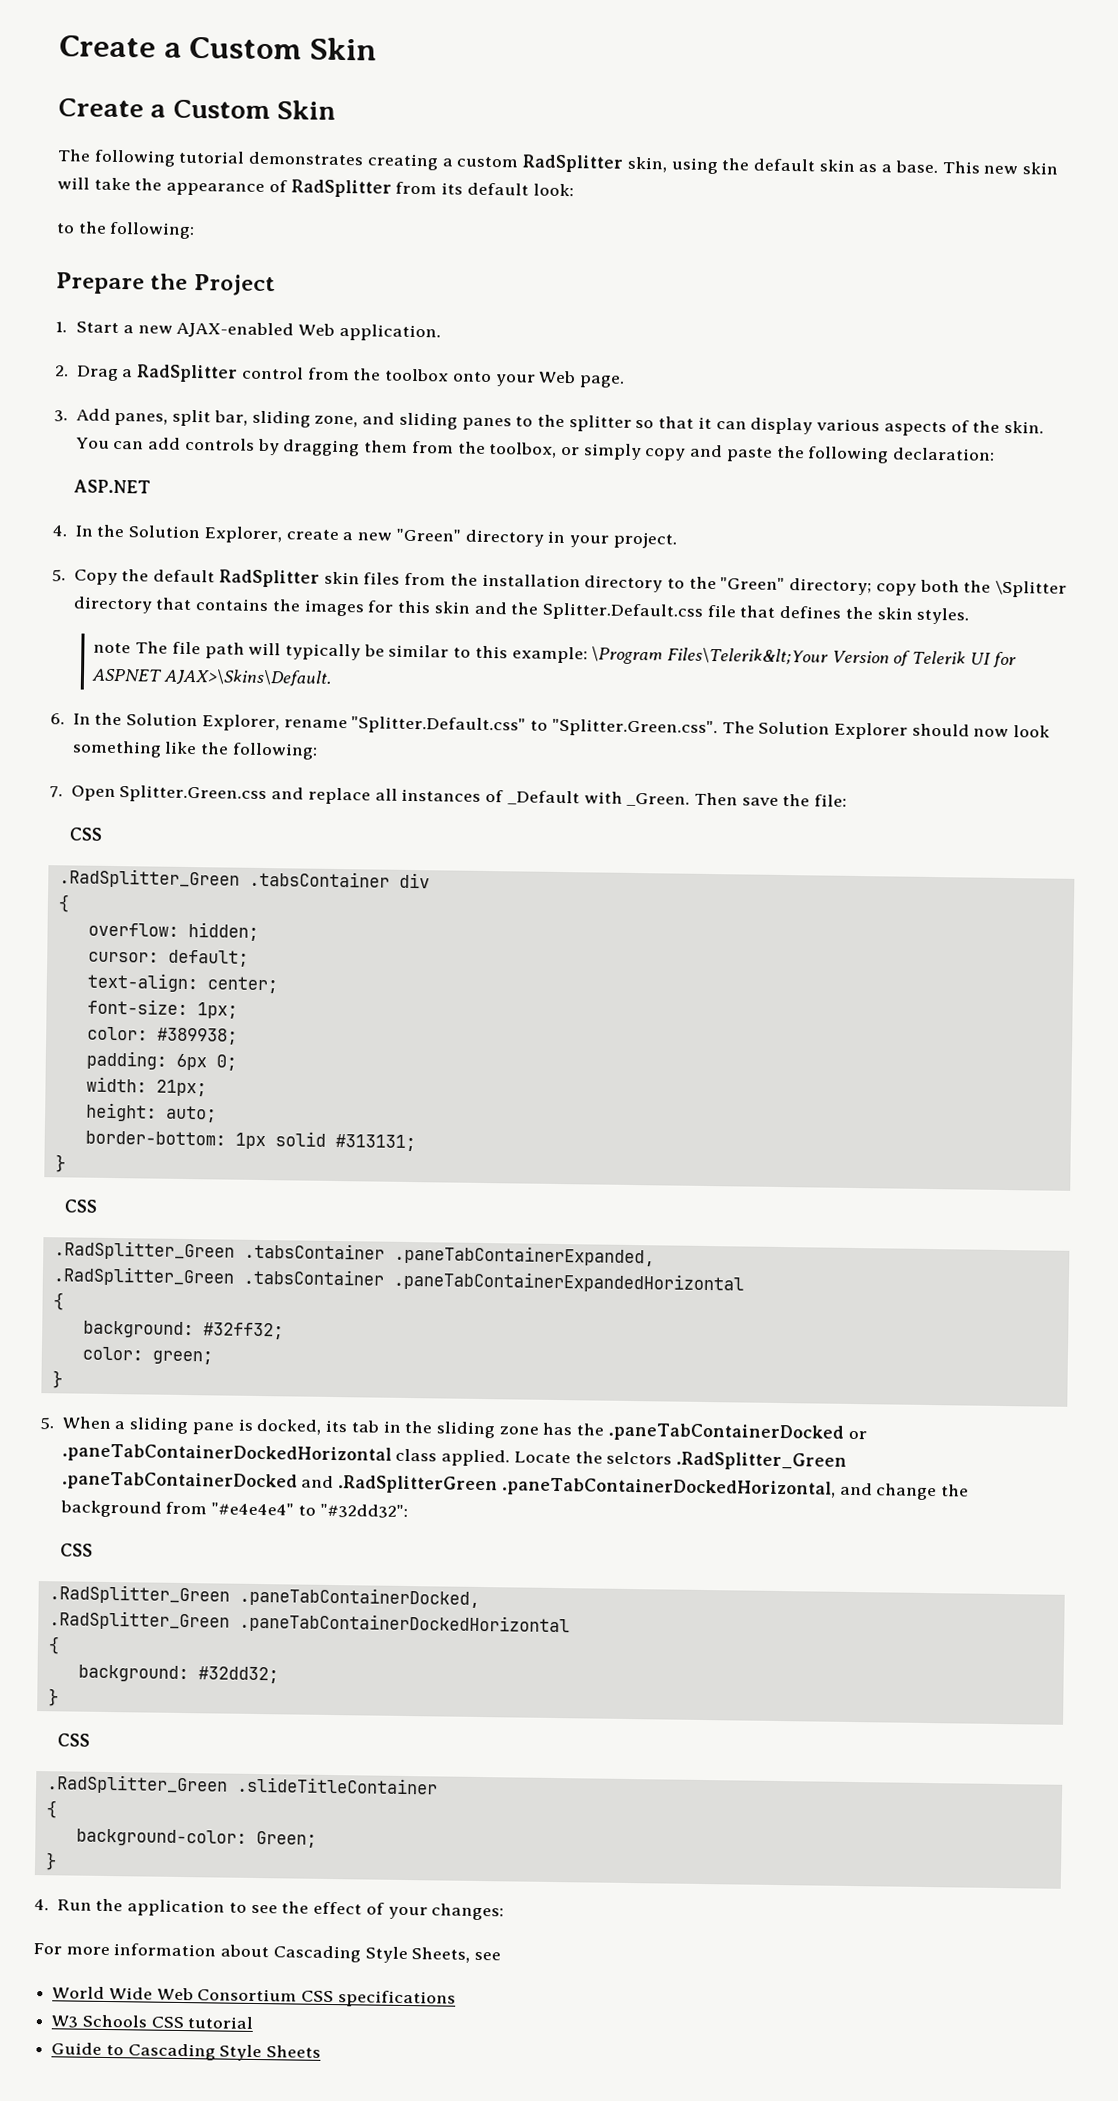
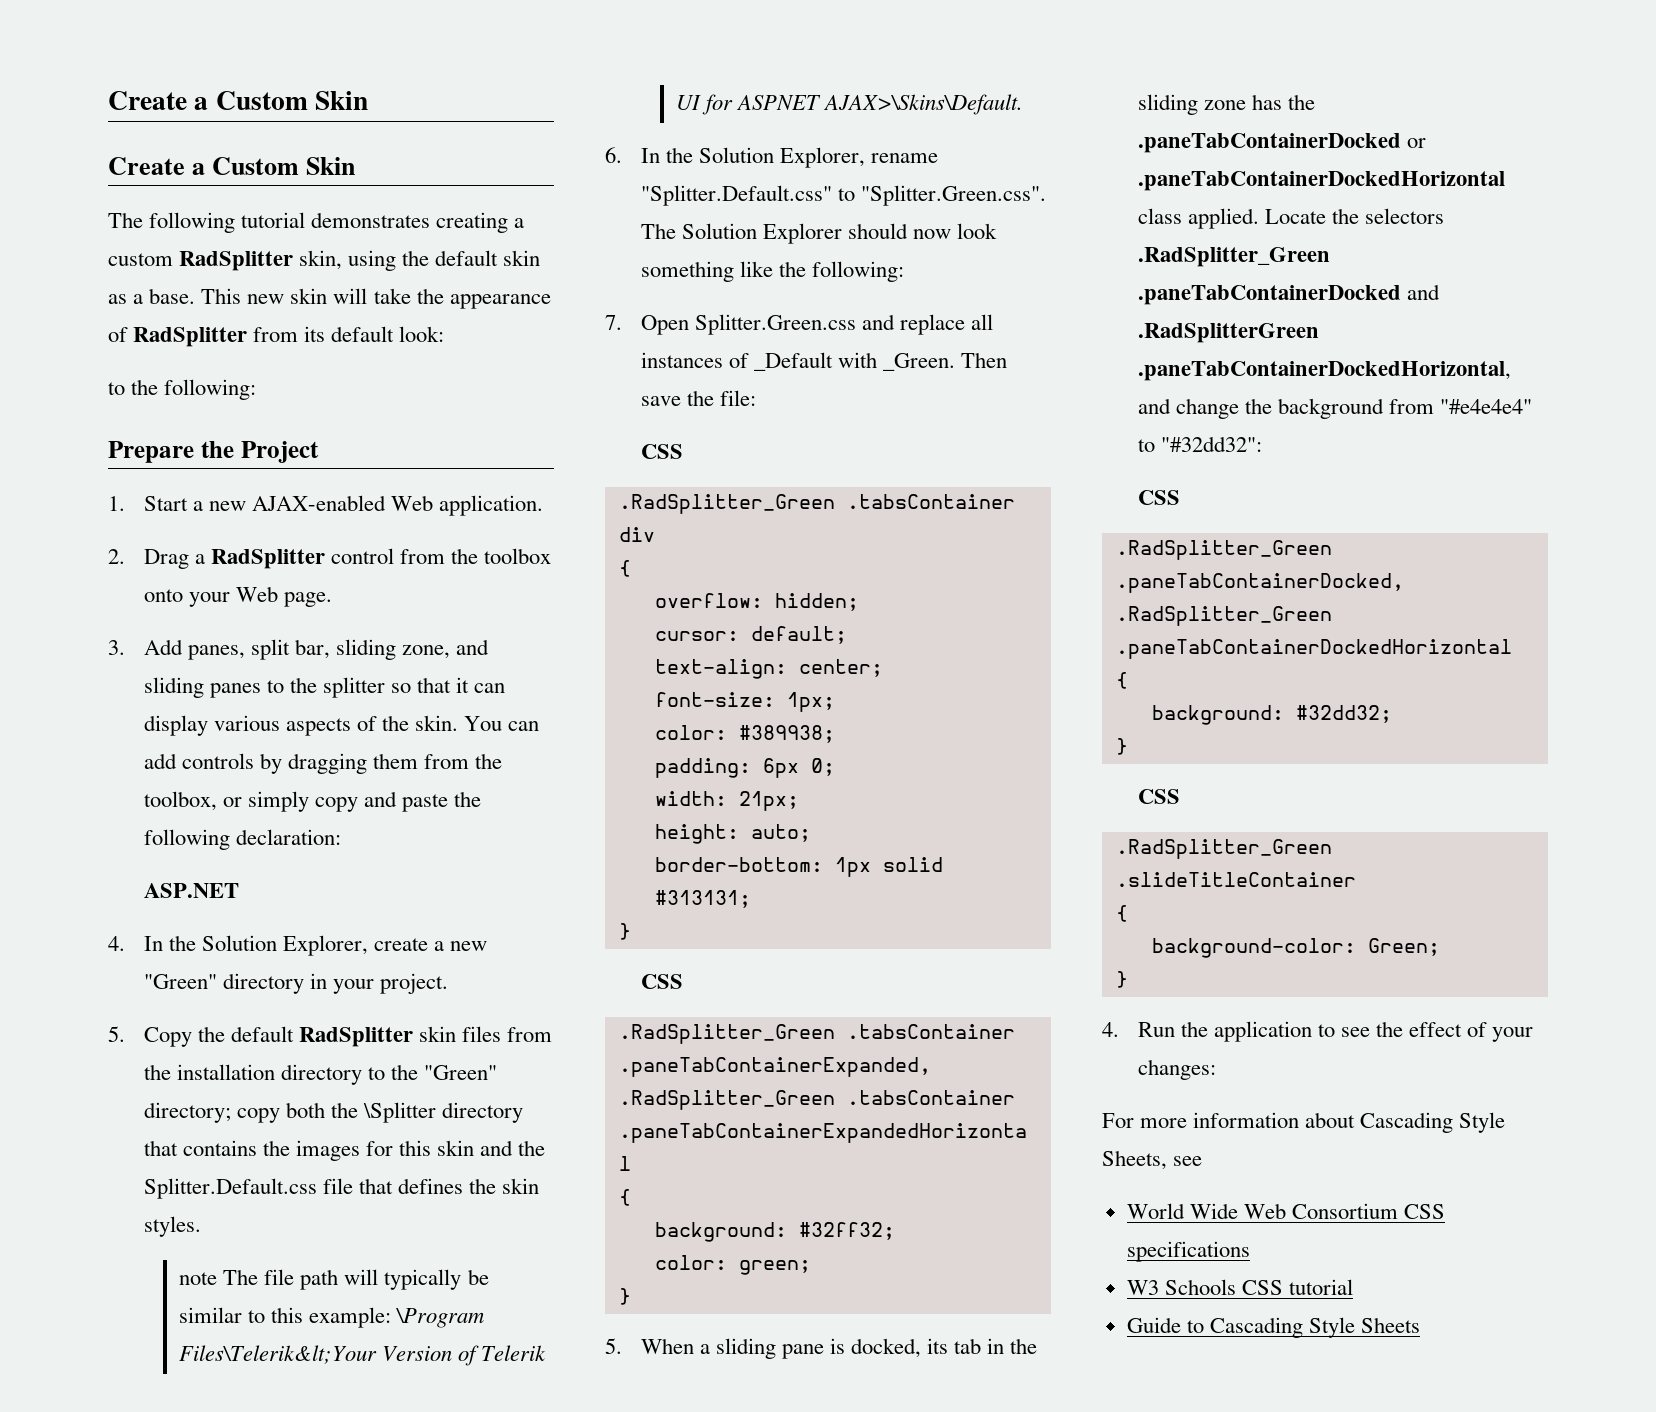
- Locate the selctors .RadSplitter_Green .paneTabContainerDocked and .RadSplitterGreen .paneTabContainerDockedHorizontal, and change the background from "#e4e4e4" to "#32dd32":
+ Locate the selectors .RadSplitter_Green .paneTabContainerDocked and .RadSplitterGreen .paneTabContainerDockedHorizontal, and change the background from "#e4e4e4" to "#32dd32":

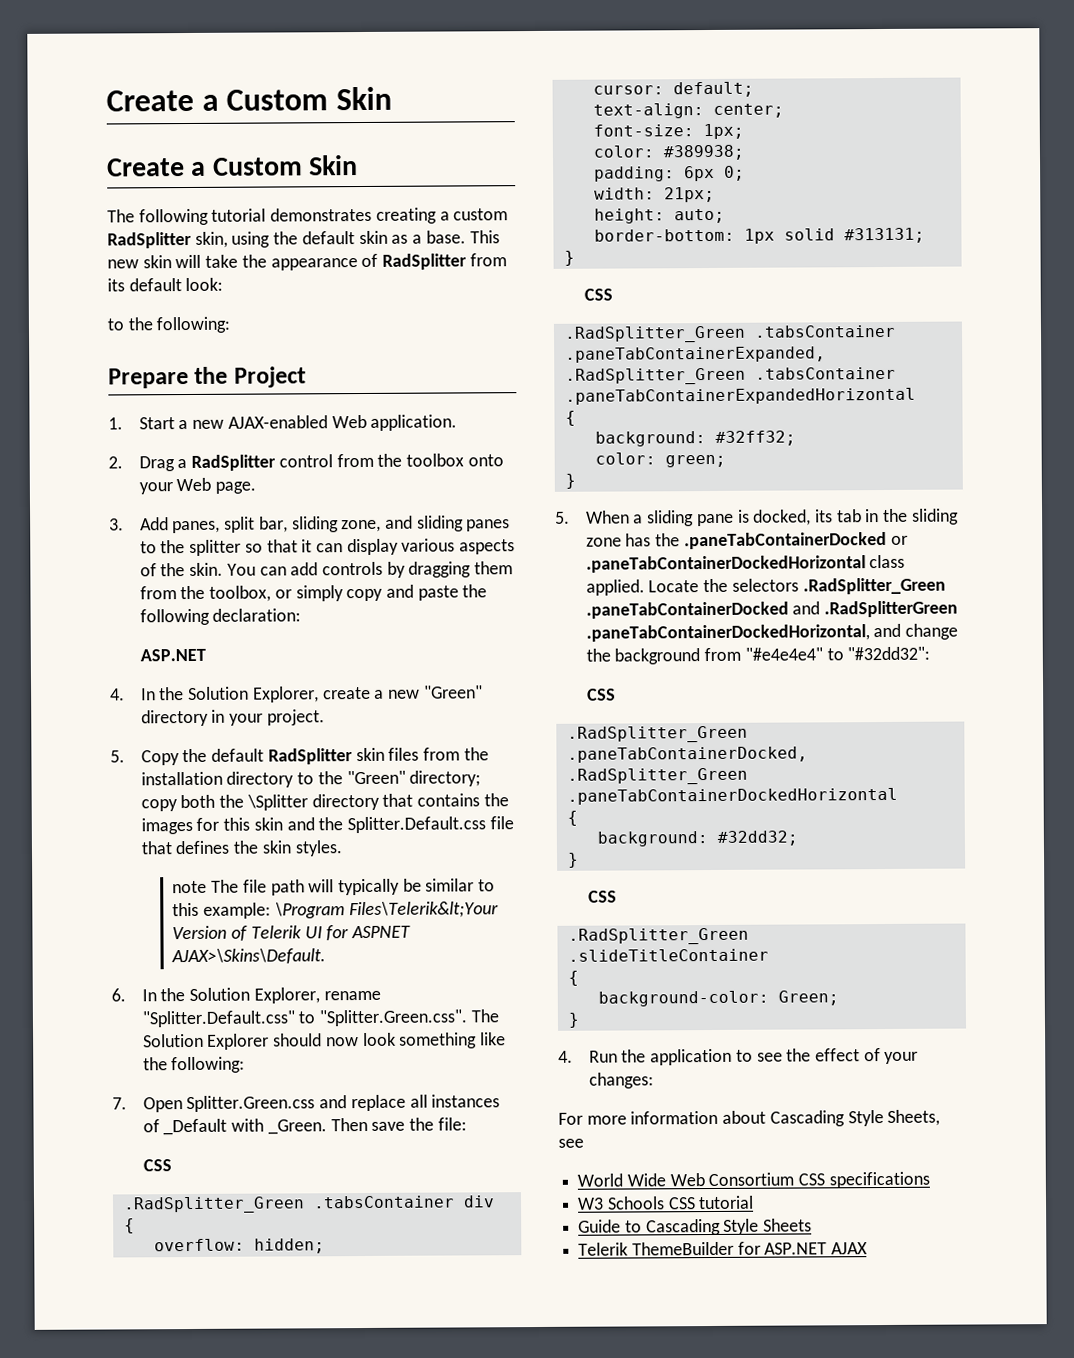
+ Telerik ThemeBuilder for ASP.NET AJAX

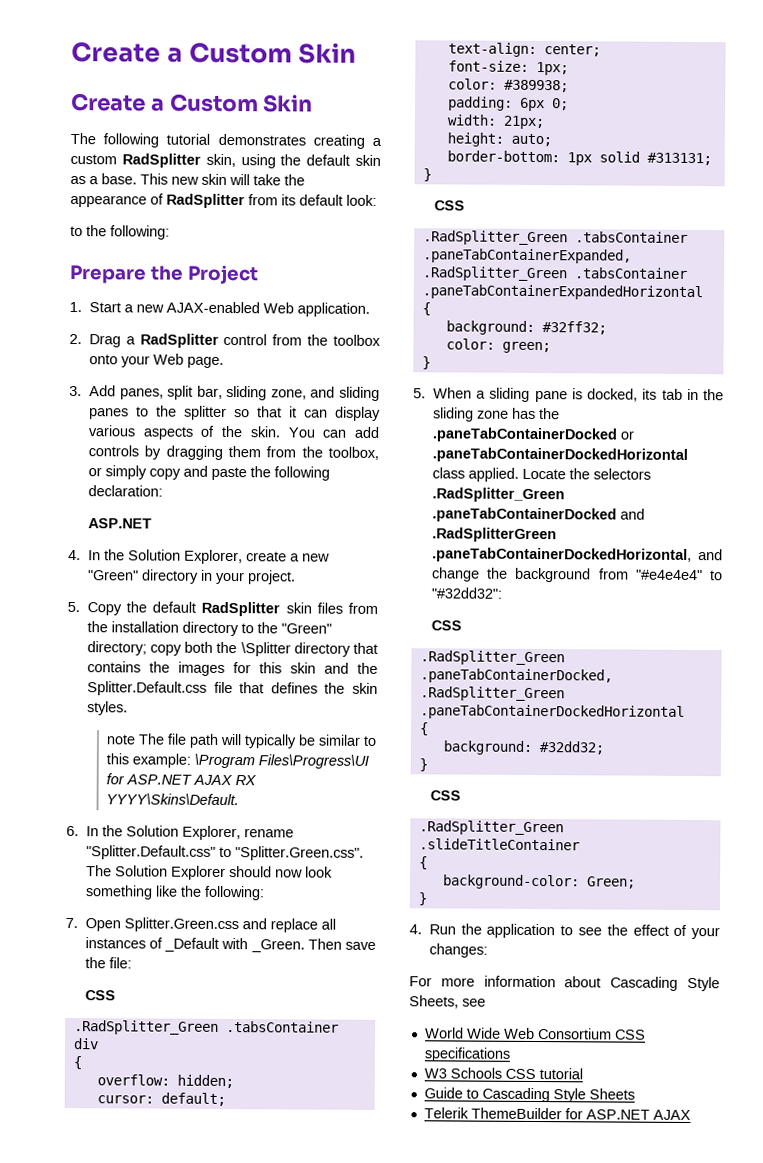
- note The file path will typically be similar to this example: \Program Files\Telerik&lt;Your Version of Telerik UI for ASPNET AJAX>\Skins\Default.
+ note The file path will typically be similar to this example: \Program Files\Progress\UI for ASP.NET AJAX RX YYYY\Skins\Default.

